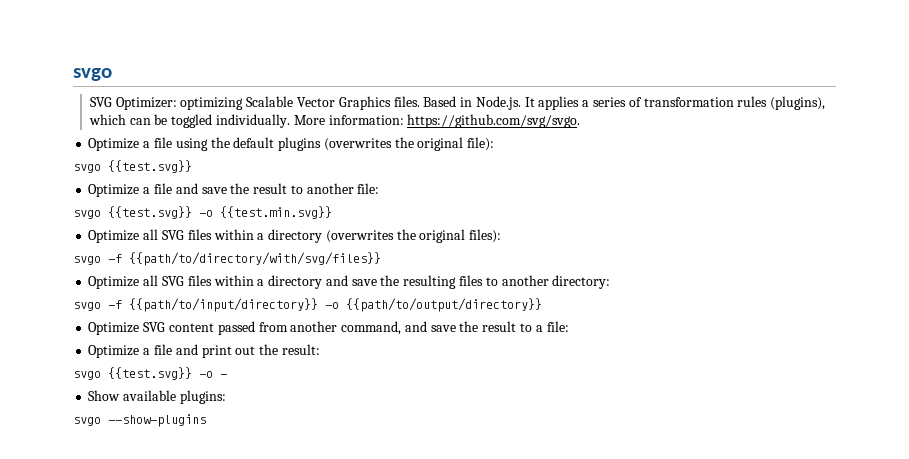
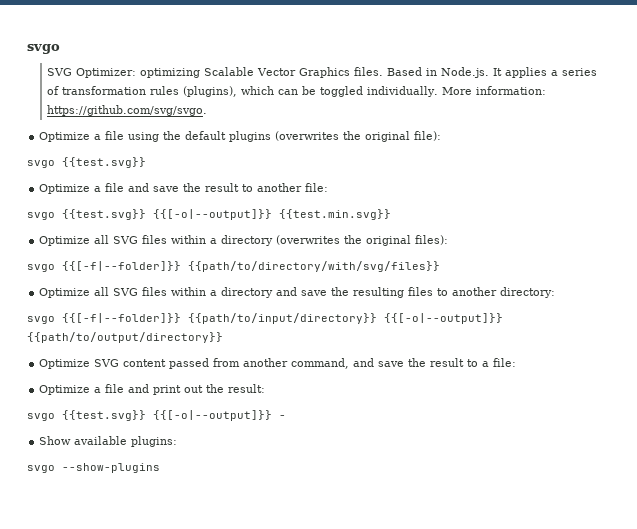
- svgo {{test.svg}} -o {{test.min.svg}}
+ svgo {{test.svg}} {{[-o|--output]}} {{test.min.svg}}
- svgo -f {{path/to/directory/with/svg/files}}
+ svgo {{[-f|--folder]}} {{path/to/directory/with/svg/files}}
- svgo -f {{path/to/input/directory}} -o {{path/to/output/directory}}
+ svgo {{[-f|--folder]}} {{path/to/input/directory}} {{[-o|--output]}} {{path/to/output/directory}}
- svgo {{test.svg}} -o -
+ svgo {{test.svg}} {{[-o|--output]}} -

